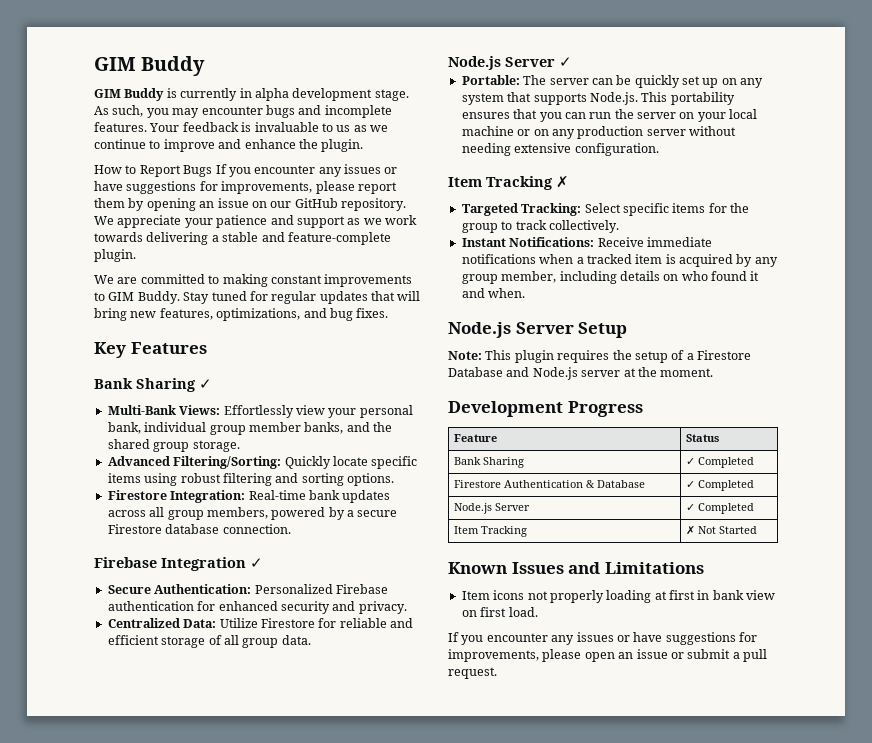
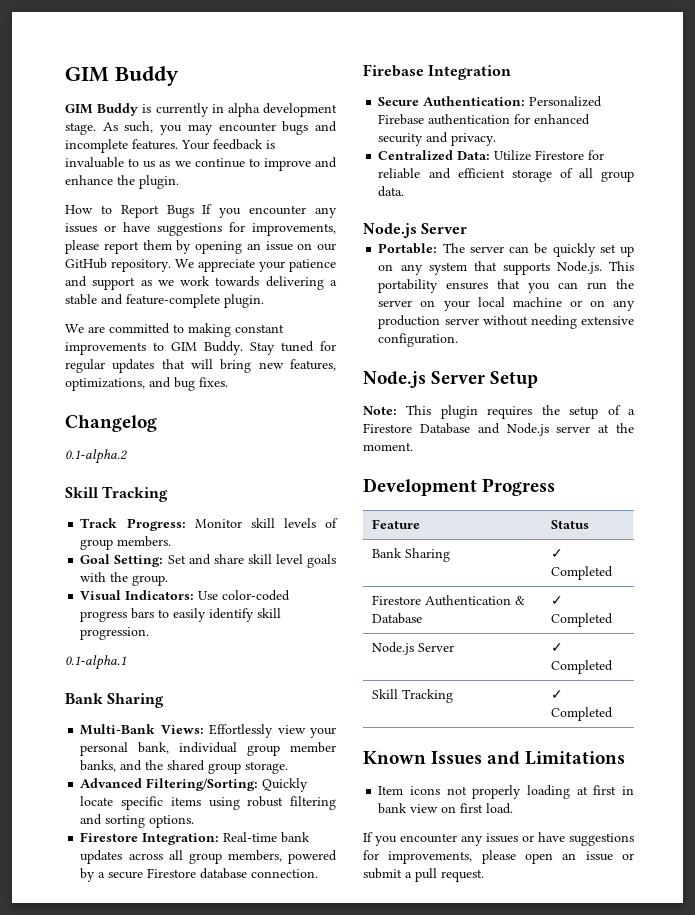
- Key Features
- Bank Sharing ✓
+ Changelog
+ 0.1-alpha.2
+ Skill Tracking
+ Track Progress: Monitor skill levels of group members.
+ Goal Setting: Set and share skill level goals with the group.
+ Visual Indicators: Use color-coded progress bars to easily identify skill progression.
+ 0.1-alpha.1
+ Bank Sharing
- Firebase Integration ✓
+ Firebase Integration
  Centralized Data: Utilize Firestore for reliable and efficient storage of all group data.
- Node.js Server ✓
+ Node.js Server
- Item Tracking ✗
- Targeted Tracking: Select specific items for the group to track collectively.
- Instant Notifications: Receive immediate notifications when a tracked item is acquired by any group member, including details on who found it and when.
- Item Tracking | ✗ Not Started
+ Skill Tracking | ✓ Completed

